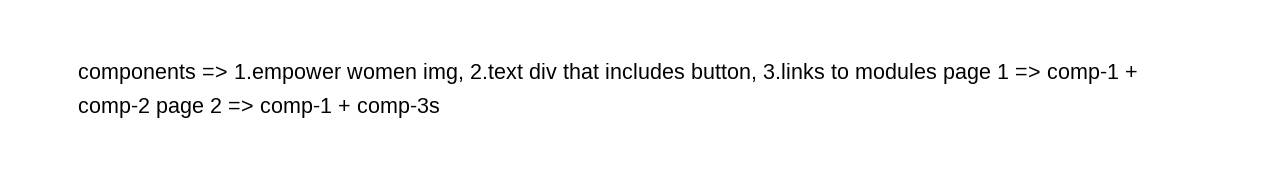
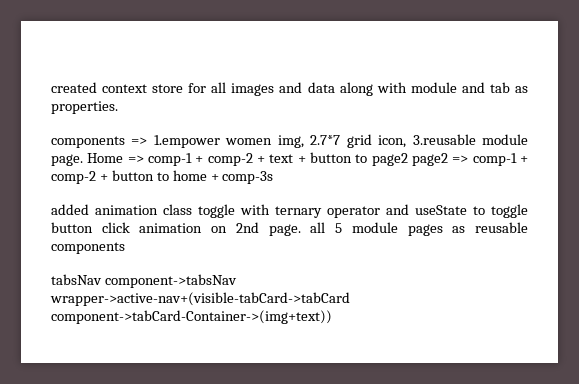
+ created context store for all images and data along with module and tab as properties.
- components => 1.empower women img, 2.text div that includes button, 3.links to modules page 1 => comp-1 + comp-2 page 2 => comp-1 + comp-3s
+ components => 1.empower women img, 2.7*7 grid icon, 3.reusable module page. Home => comp-1 + comp-2 + text + button to page2 page2 => comp-1 + comp-2 + button to home + comp-3s
+ added animation class toggle with ternary operator and useState to toggle button click animation on 2nd page. all 5 module pages as reusable components
+ tabsNav component->tabsNav wrapper->active-nav+(visible-tabCard->tabCard component->tabCard-Container->(img+text))

